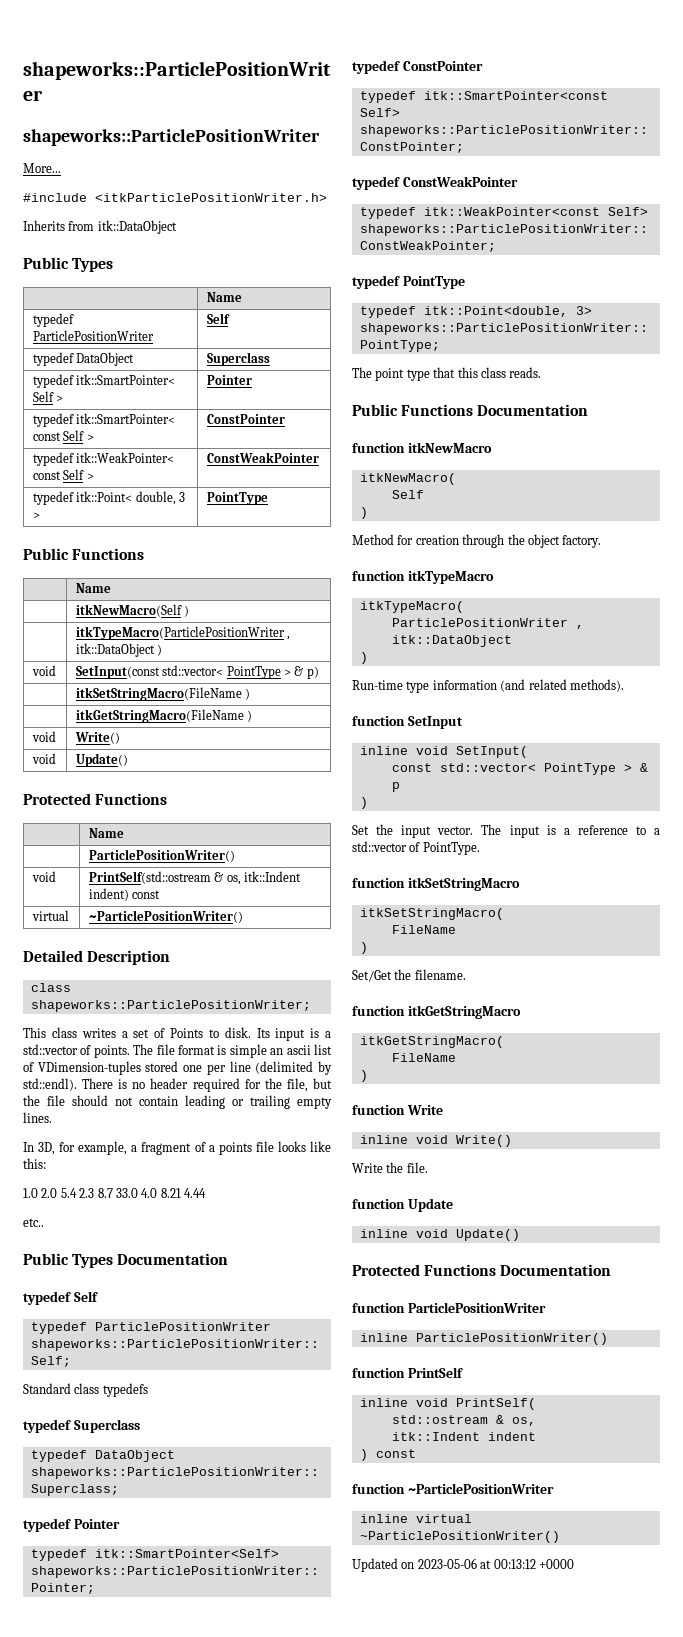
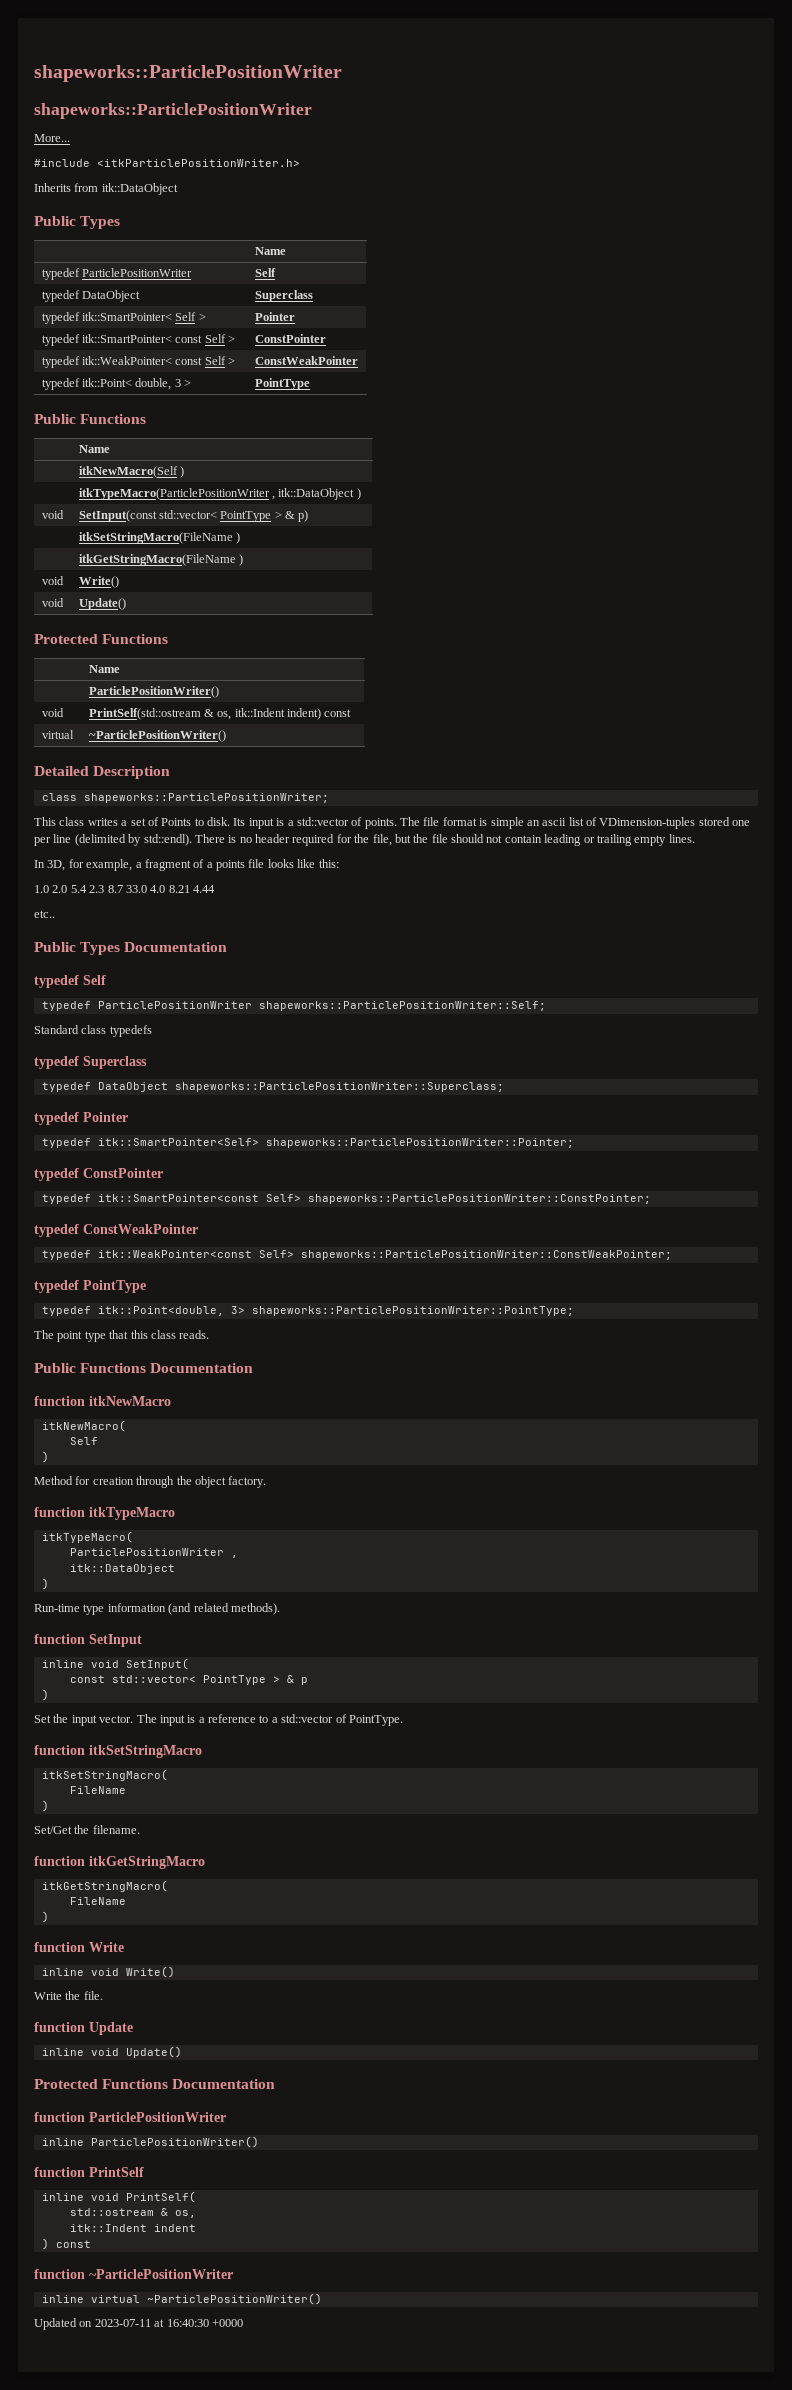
- Updated on 2023-05-06 at 00:13:12 +0000
+ Updated on 2023-07-11 at 16:40:30 +0000

